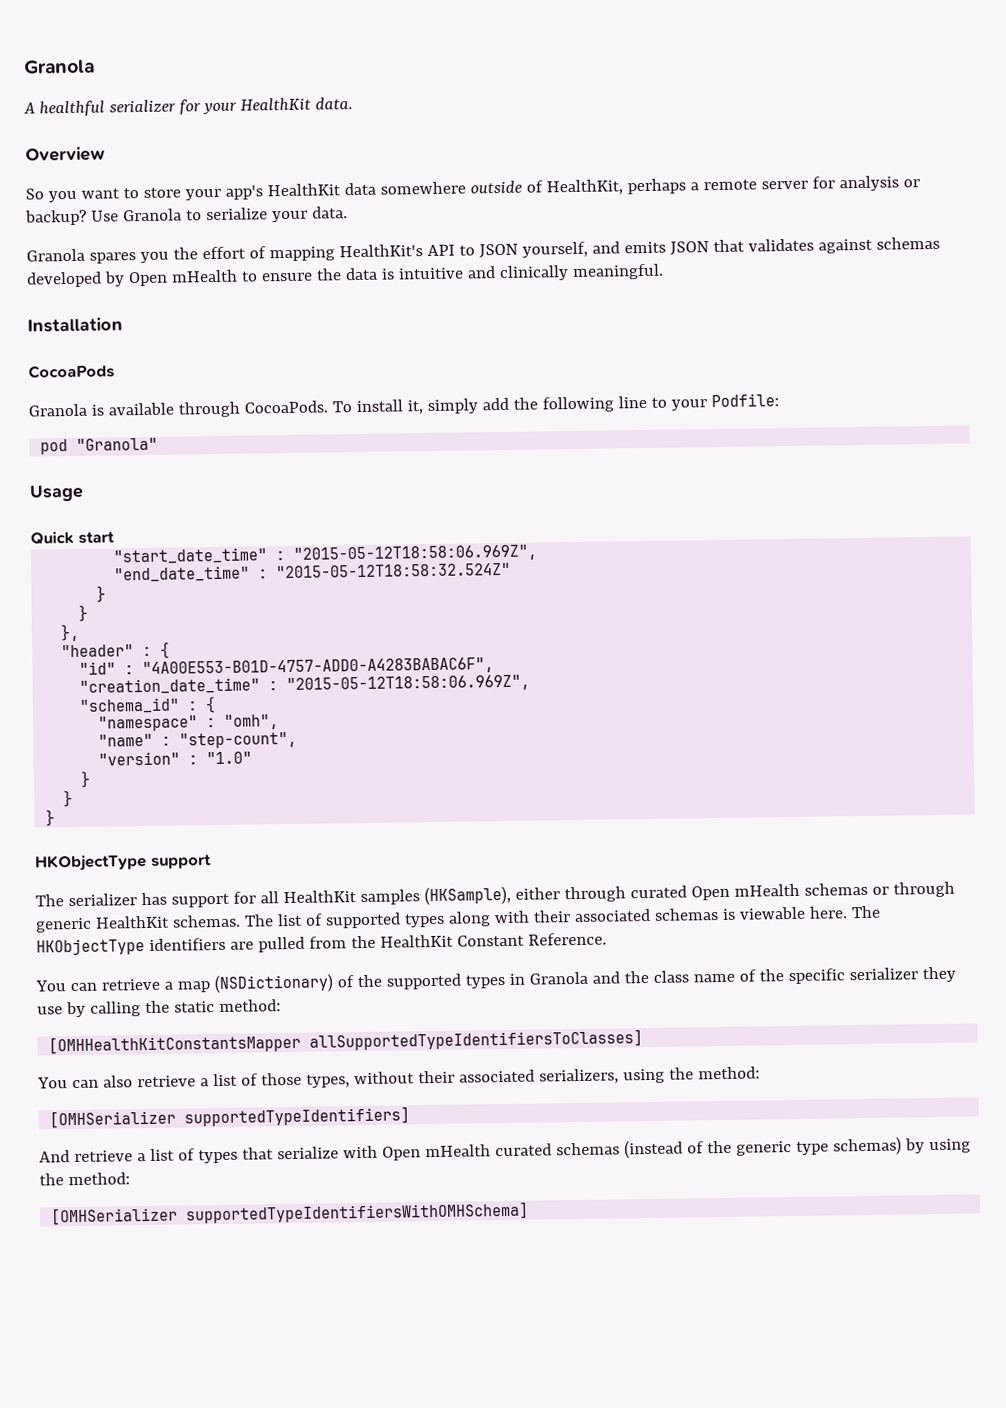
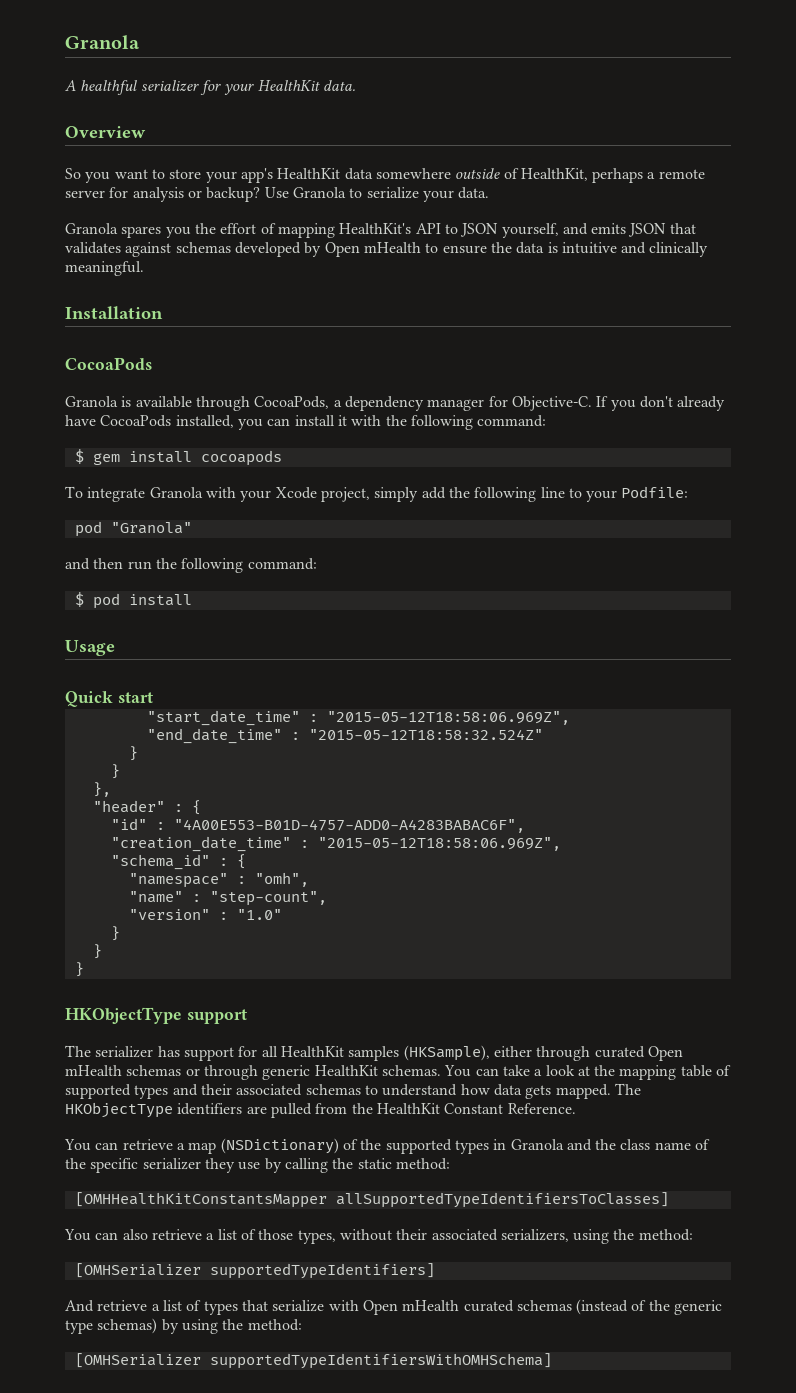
- Granola is available through CocoaPods. To install it, simply add the following line to your Podfile:
+ Granola is available through CocoaPods, a dependency manager for Objective-C. If you don't already have CocoaPods installed, you can install it with the following command:
+ $ gem install cocoapods
+ To integrate Granola with your Xcode project, simply add the following line to your Podfile:
+ and then run the following command:
+ $ pod install
- The list of supported types along with their associated schemas is viewable here.
+ You can take a look at the mapping table of supported types and their associated schemas to understand how data gets mapped.

